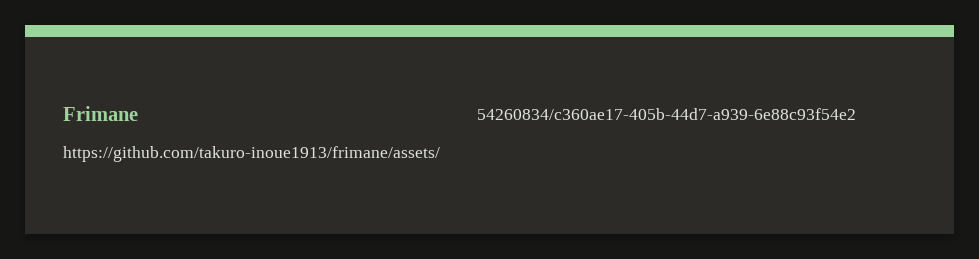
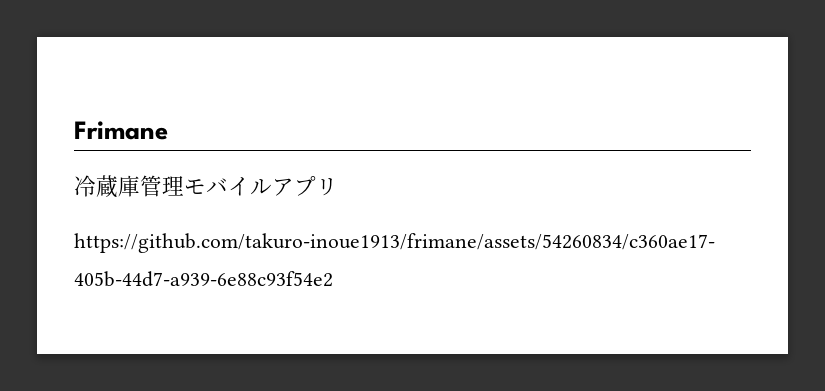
+ 冷蔵庫管理モバイルアプリ

